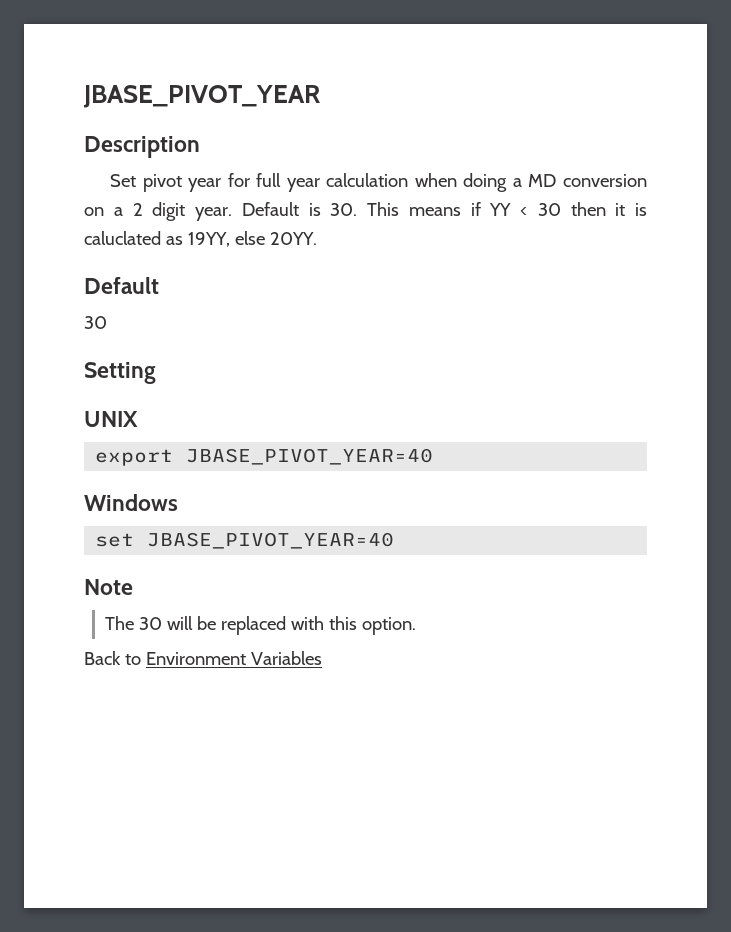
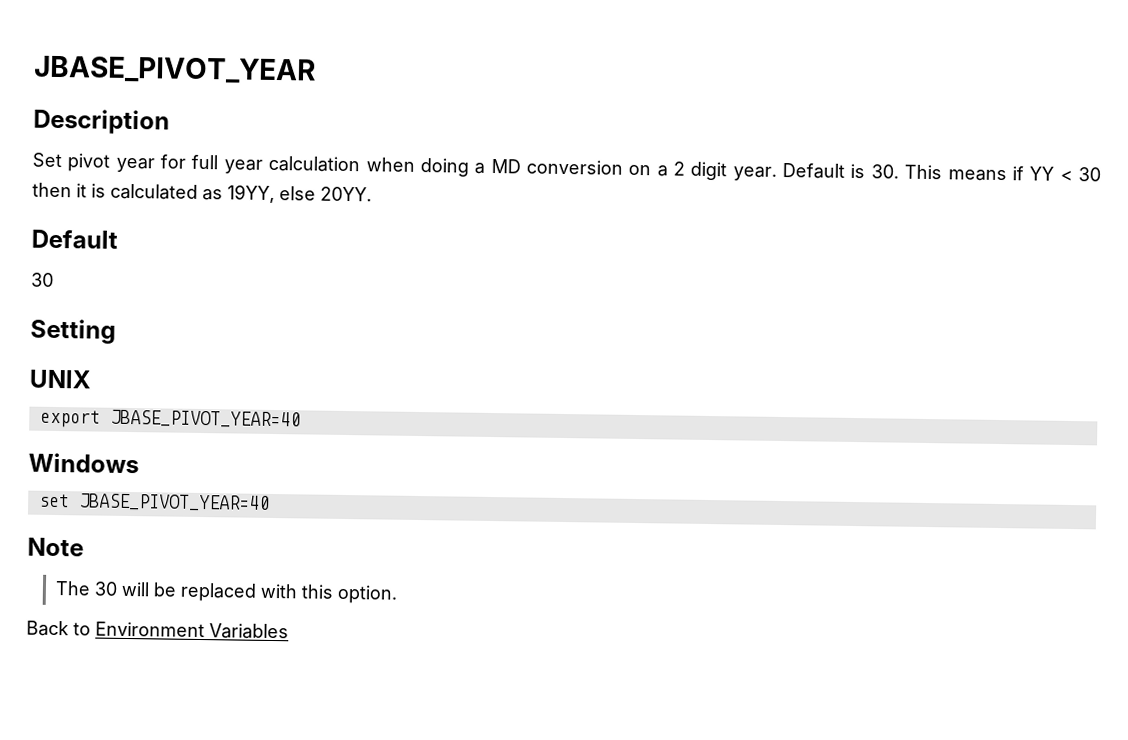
- Default is 30. This means if YY < 30 then it is caluclated as 19YY, else 20YY.
+ Default is 30. This means if YY < 30 then it is calculated as 19YY, else 20YY.

